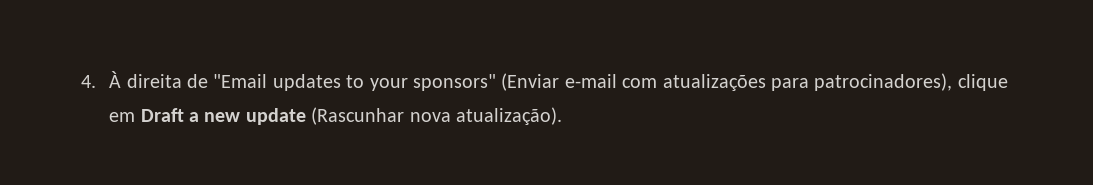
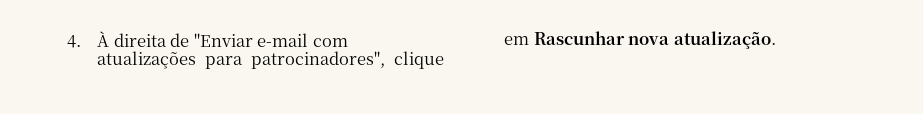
- 4. À direita de "Email updates to your sponsors" (Enviar e-mail com atualizações para patrocinadores), clique em Draft a new update (Rascunhar nova atualização).
+ 4. À direita de "Enviar e-mail com atualizações para patrocinadores", clique em Rascunhar nova atualização.

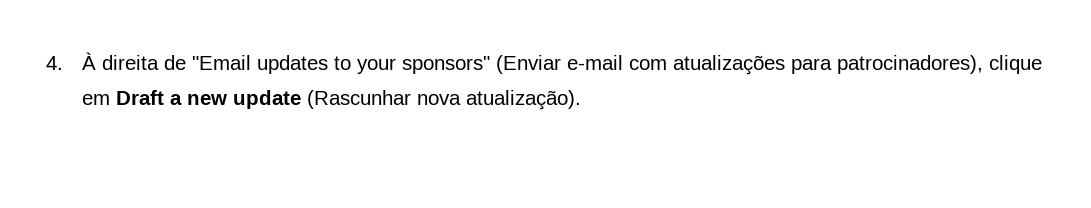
- 4. À direita de "Enviar e-mail com atualizações para patrocinadores", clique em Rascunhar nova atualização.
+ 4. À direita de "Email updates to your sponsors" (Enviar e-mail com atualizações para patrocinadores), clique em Draft a new update (Rascunhar nova atualização).

